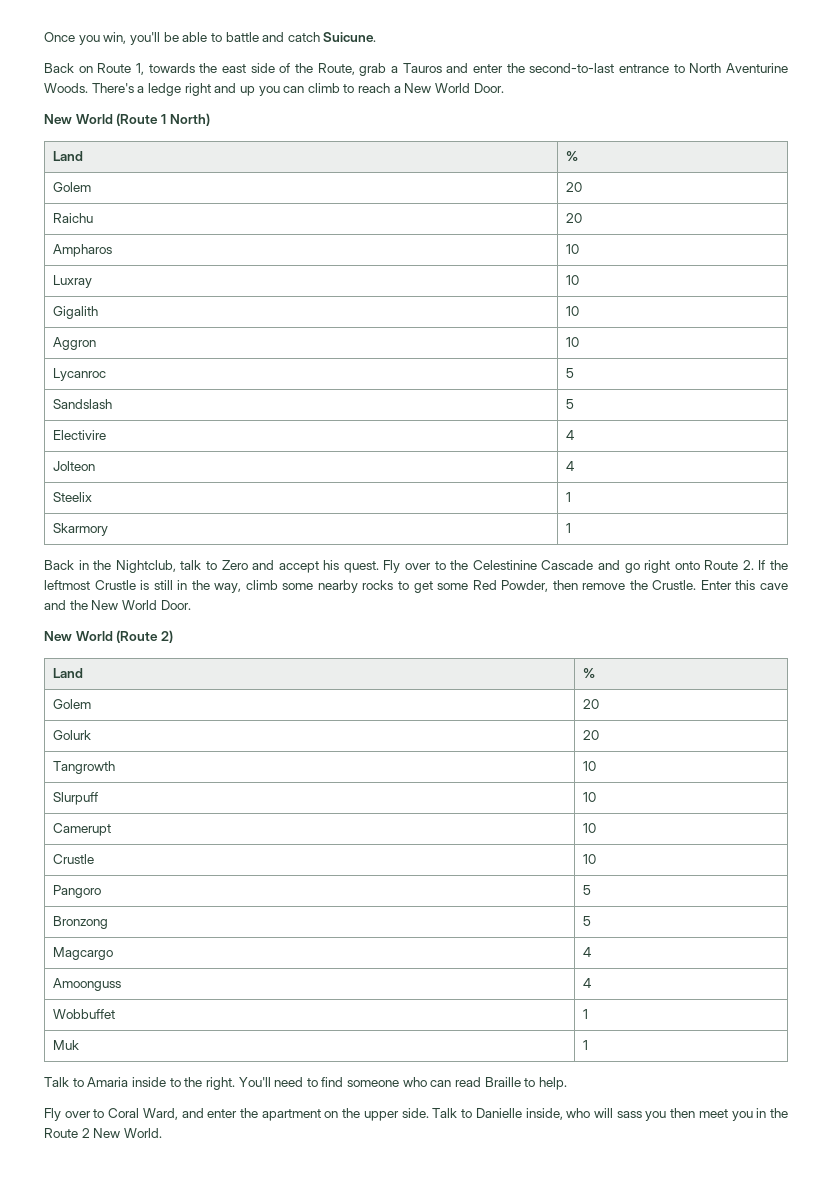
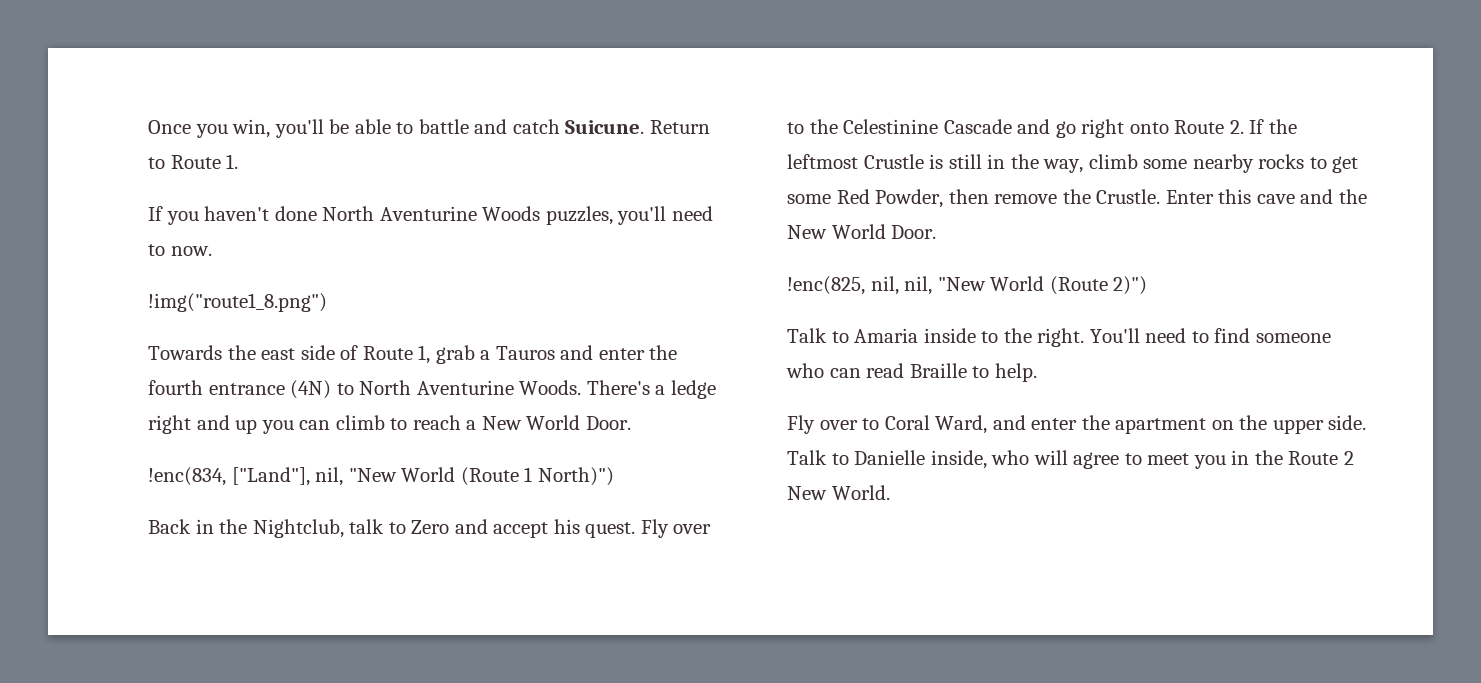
- Once you win, you'll be able to battle and catch Suicune.
- Back on Route 1, towards the east side of the Route, grab a Tauros and enter the second-to-last entrance to North Aventurine Woods.
+ Once you win, you'll be able to battle and catch Suicune. Return to Route 1.
+ If you haven't done North Aventurine Woods puzzles, you'll need to now.
+ !img("route1_8.png")
+ Towards the east side of Route 1, grab a Tauros and enter the fourth entrance (4N) to North Aventurine Woods.
- New World (Route 1 North)
- Land | %
- Golem | 20
- Raichu | 20
- Ampharos | 10
- Luxray | 10
- Gigalith | 10
- Aggron | 10
- Lycanroc | 5
- Sandslash | 5
- Electivire | 4
- Jolteon | 4
- Steelix | 1
- Skarmory | 1
+ !enc(834, ["Land"], nil, "New World (Route 1 North)")
- New World (Route 2)
- Land | %
- Golem | 20
- Golurk | 20
- Tangrowth | 10
- Slurpuff | 10
- Camerupt | 10
- Crustle | 10
- Pangoro | 5
- Bronzong | 5
- Magcargo | 4
- Amoonguss | 4
- Wobbuffet | 1
- Muk | 1
+ !enc(825, nil, nil, "New World (Route 2)")
- Talk to Danielle inside, who will sass you then meet you in the Route 2 New World.
+ Talk to Danielle inside, who will agree to meet you in the Route 2 New World.

